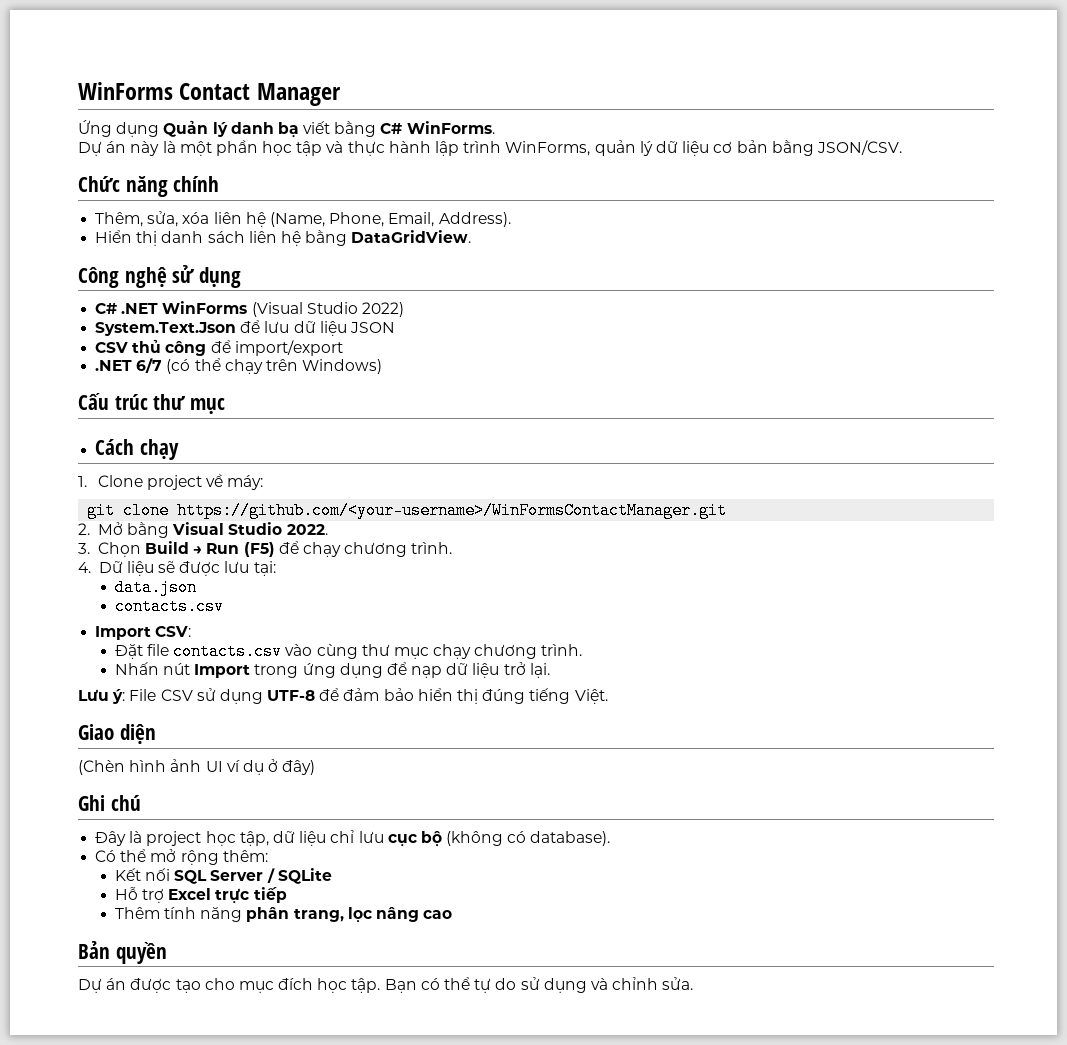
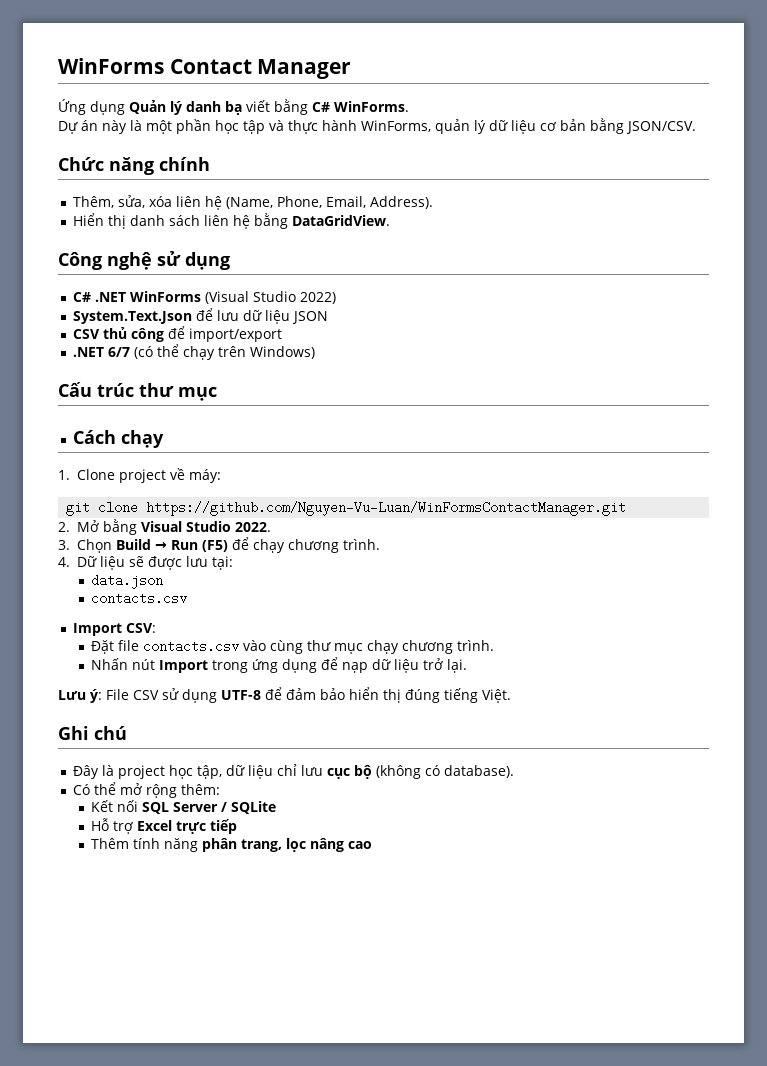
- Dự án này là một phần học tập và thực hành lập trình WinForms, quản lý dữ liệu cơ bản bằng JSON/CSV.
+ Dự án này là một phần học tập và thực hành WinForms, quản lý dữ liệu cơ bản bằng JSON/CSV.
- git clone https://github.com/<your-username>/WinFormsContactManager.git
+ git clone https://github.com/Nguyen-Vu-Luan/WinFormsContactManager.git
- Giao diện
- (Chèn hình ảnh UI ví dụ ở đây)
- Bản quyền
- Dự án được tạo cho mục đích học tập. Bạn có thể tự do sử dụng và chỉnh sửa.

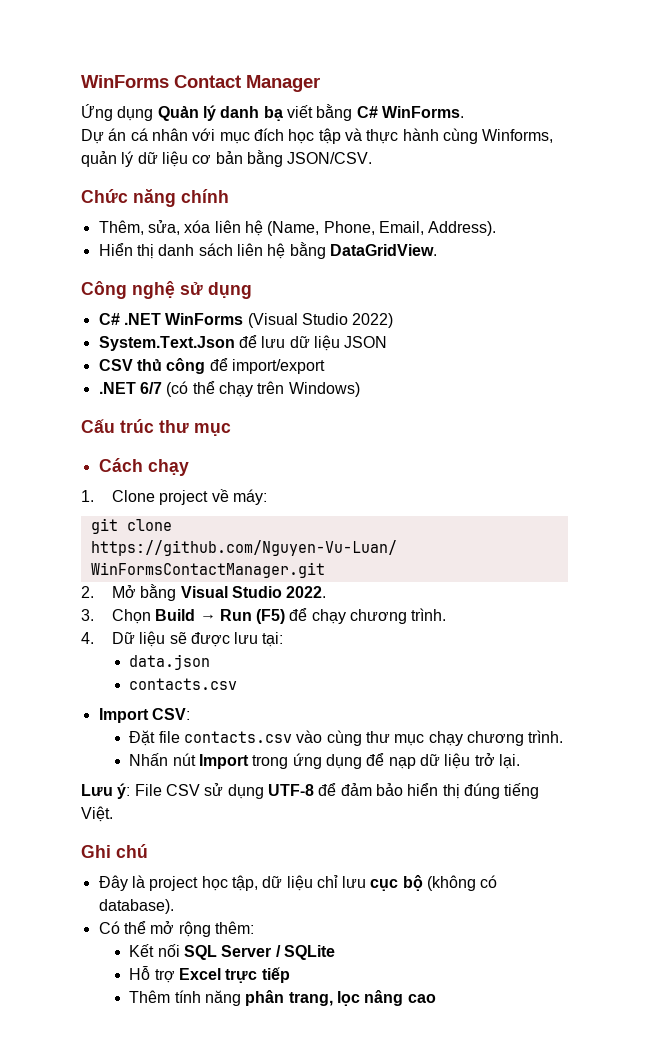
- Dự án này là một phần học tập và thực hành WinForms, quản lý dữ liệu cơ bản bằng JSON/CSV.
+ Dự án cá nhân với mục đích học tập và thực hành cùng Winforms, quản lý dữ liệu cơ bản bằng JSON/CSV.

